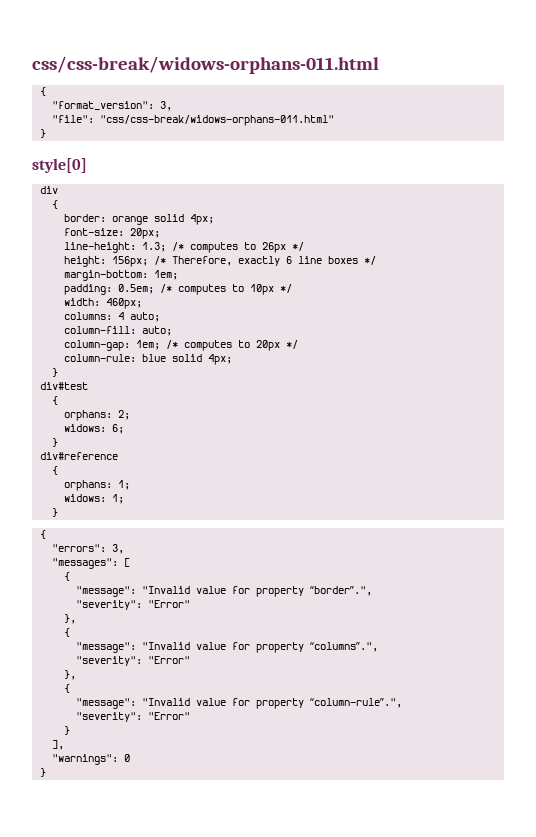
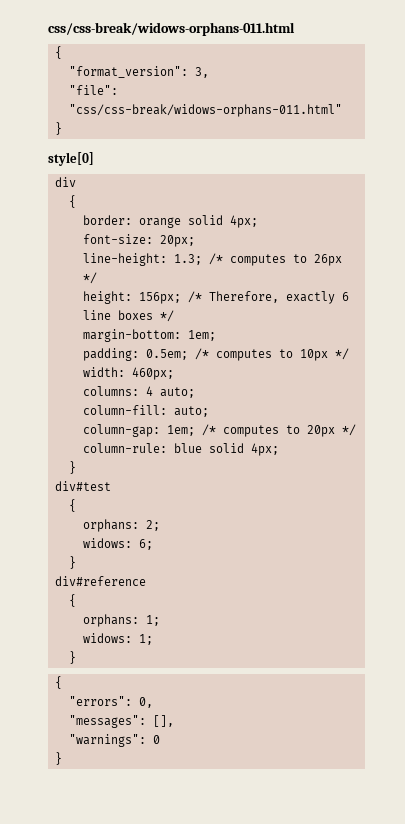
- "errors": 3,
+ "errors": 0,
- "messages": [
- {
- "message": "Invalid value for property “border”.",
- "severity": "Error"
- },
- {
- "message": "Invalid value for property “columns”.",
- "severity": "Error"
- },
- {
- "message": "Invalid value for property “column-rule”.",
- "severity": "Error"
- }
- ],
+ "messages": [],

